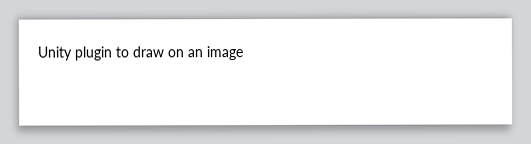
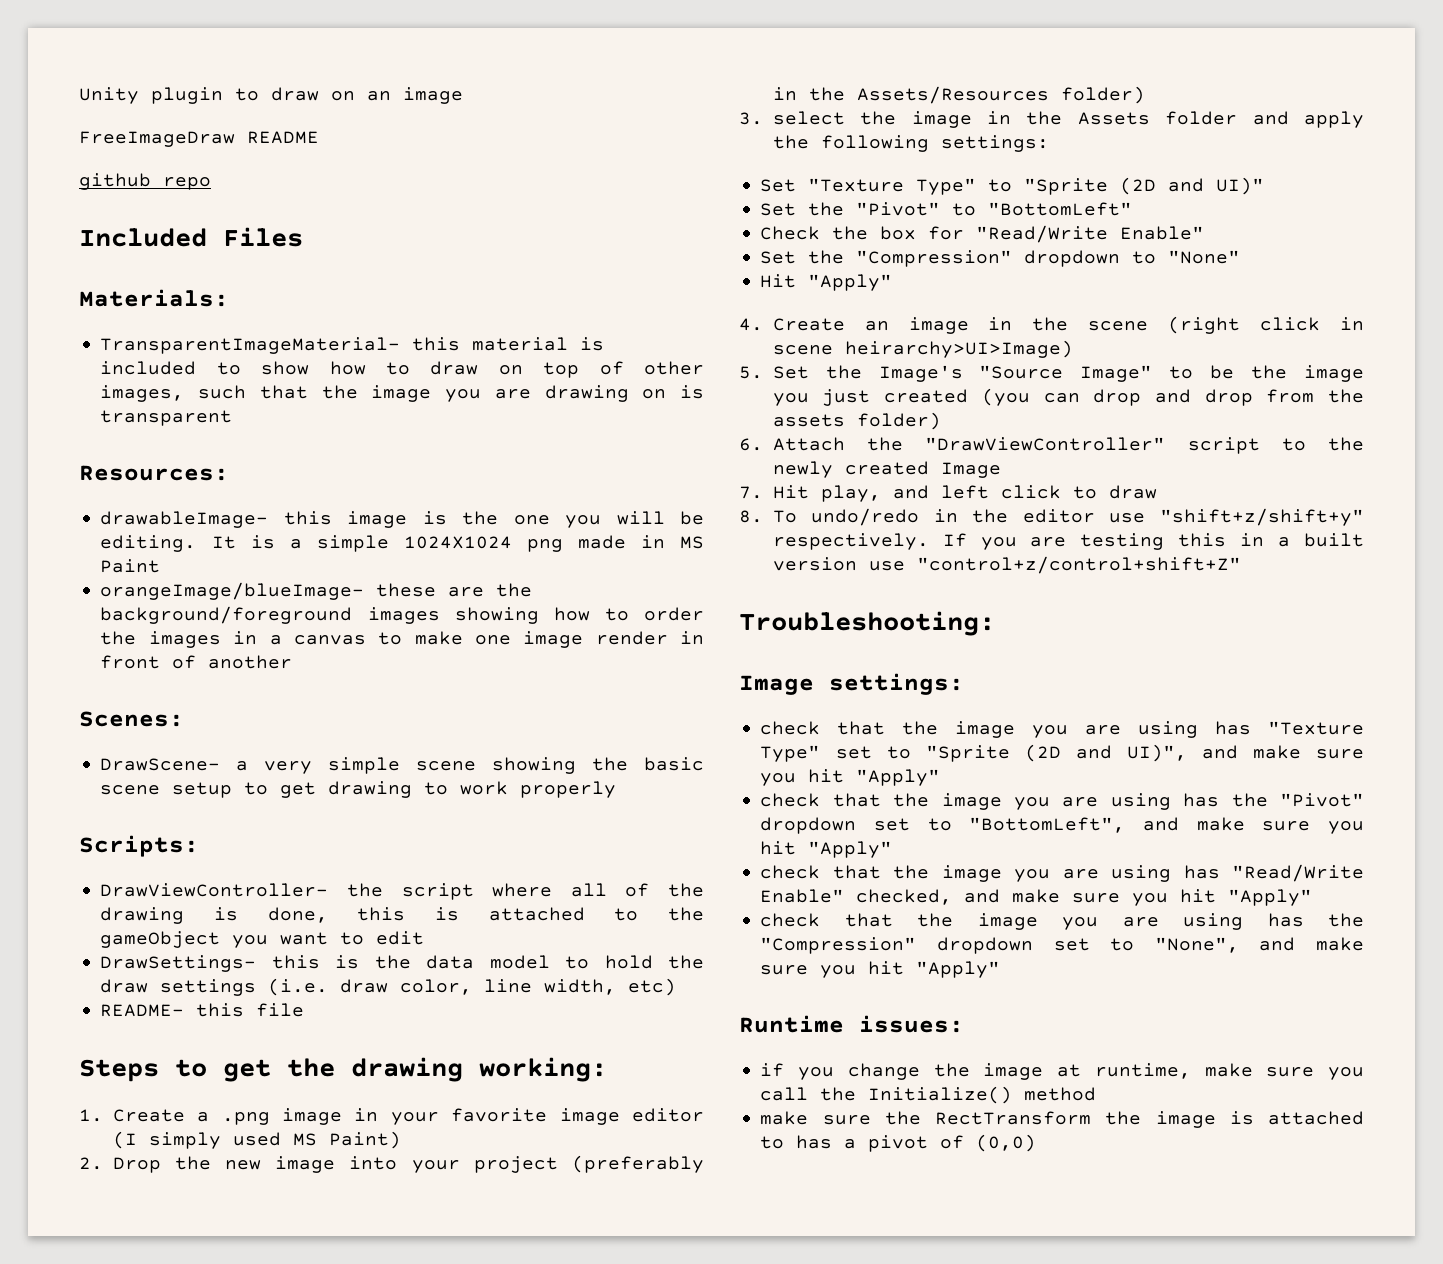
+ FreeImageDraw README
+ github repo
+ Included Files
+ Materials:
+ TransparentImageMaterial- this material is included to show how to draw on top of other images, such that the image you are drawing on is transparent
+ Resources:
+ drawableImage- this image is the one you will be editing. It is a simple 1024X1024 png made in MS Paint
+ orangeImage/blueImage- these are the background/foreground images showing how to order the images in a canvas to make one image render in front of another
+ Scenes:
+ DrawScene- a very simple scene showing the basic scene setup to get drawing to work properly
+ Scripts:
+ DrawViewController- the script where all of the drawing is done, this is attached to the gameObject you want to edit
+ DrawSettings- this is the data model to hold the draw settings (i.e. draw color, line width, etc)
+ README- this file
+ Steps to get the drawing working:
+ 1. Create a .png image in your favorite image editor (I simply used MS Paint)
+ 2. Drop the new image into your project (preferably in the Assets/Resources folder)
+ 3. select the image in the Assets folder and apply the following settings:
+ Set "Texture Type" to "Sprite (2D and UI)"
+ Set the "Pivot" to "BottomLeft"
+ Check the box for "Read/Write Enable"
+ Set the "Compression" dropdown to "None"
+ Hit "Apply"
+ 4. Create an image in the scene (right click in scene heirarchy>UI>Image)
+ 5. Set the Image's "Source Image" to be the image you just created (you can drop and drop from the assets folder)
+ 6. Attach the "DrawViewController" script to the newly created Image
+ 7. Hit play, and left click to draw
+ 8. To undo/redo in the editor use "shift+z/shift+y" respectively. If you are testing this in a built version use "control+z/control+shift+Z"
+ Troubleshooting:
+ Image settings:
+ check that the image you are using has "Texture Type" set to "Sprite (2D and UI)", and make sure you hit "Apply"
+ check that the image you are using has the "Pivot" dropdown set to "BottomLeft", and make sure you hit "Apply"
+ check that the image you are using has "Read/Write Enable" checked, and make sure you hit "Apply"
+ check that the image you are using has the "Compression" dropdown set to "None", and make sure you hit "Apply"
+ Runtime issues:
+ if you change the image at runtime, make sure you call the Initialize() method
+ make sure the RectTransform the image is attached to has a pivot of (0,0)

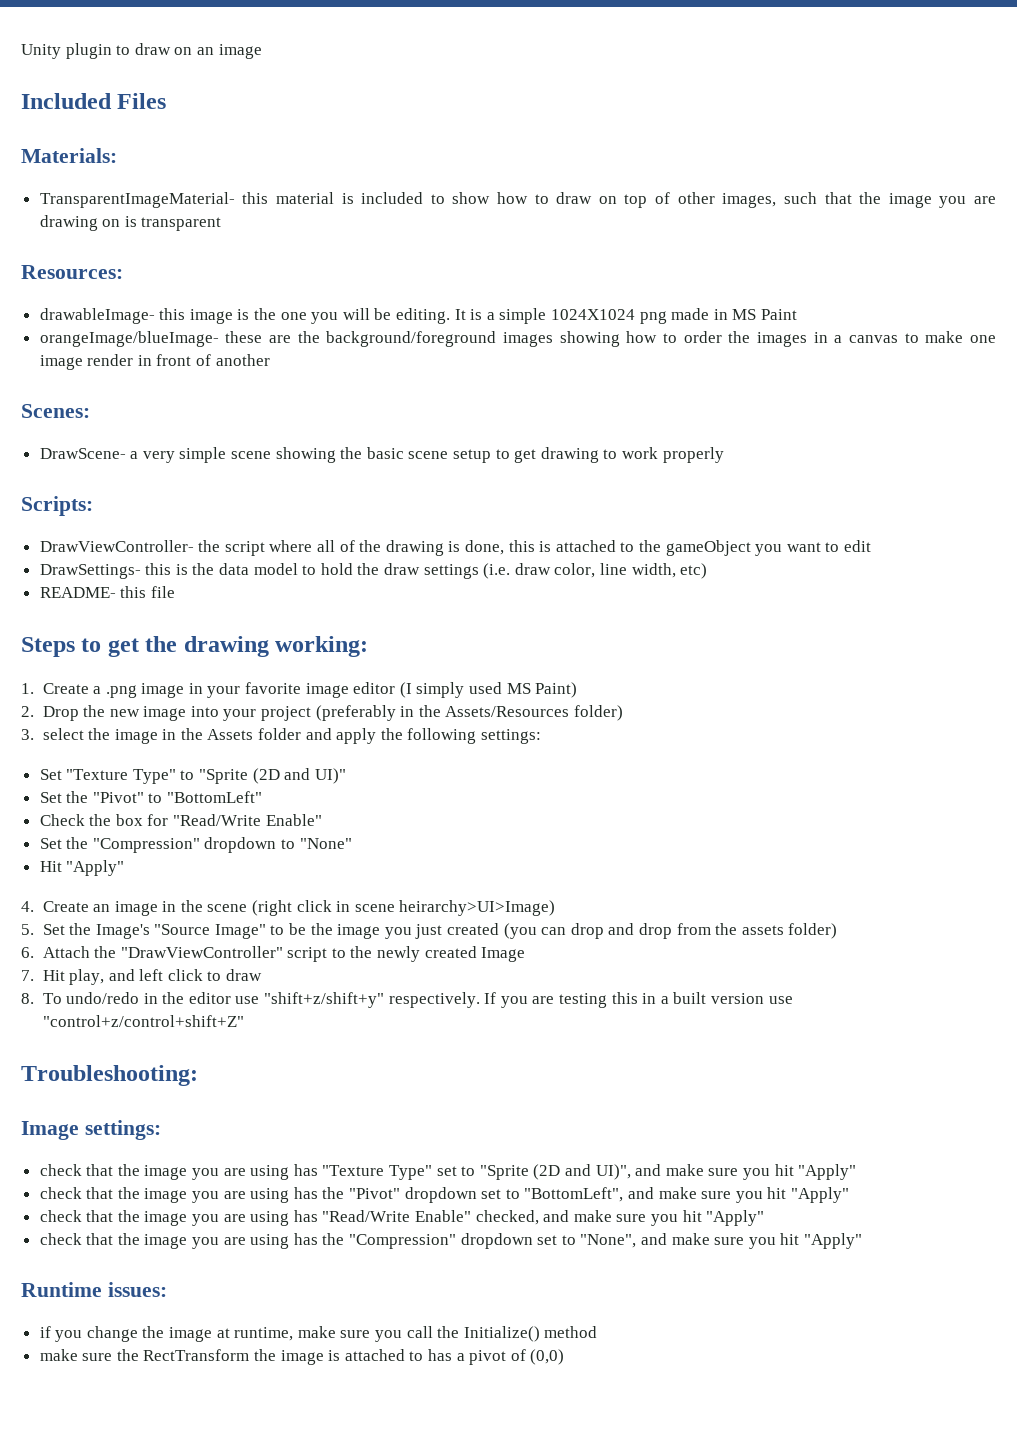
- FreeImageDraw README
- github repo

